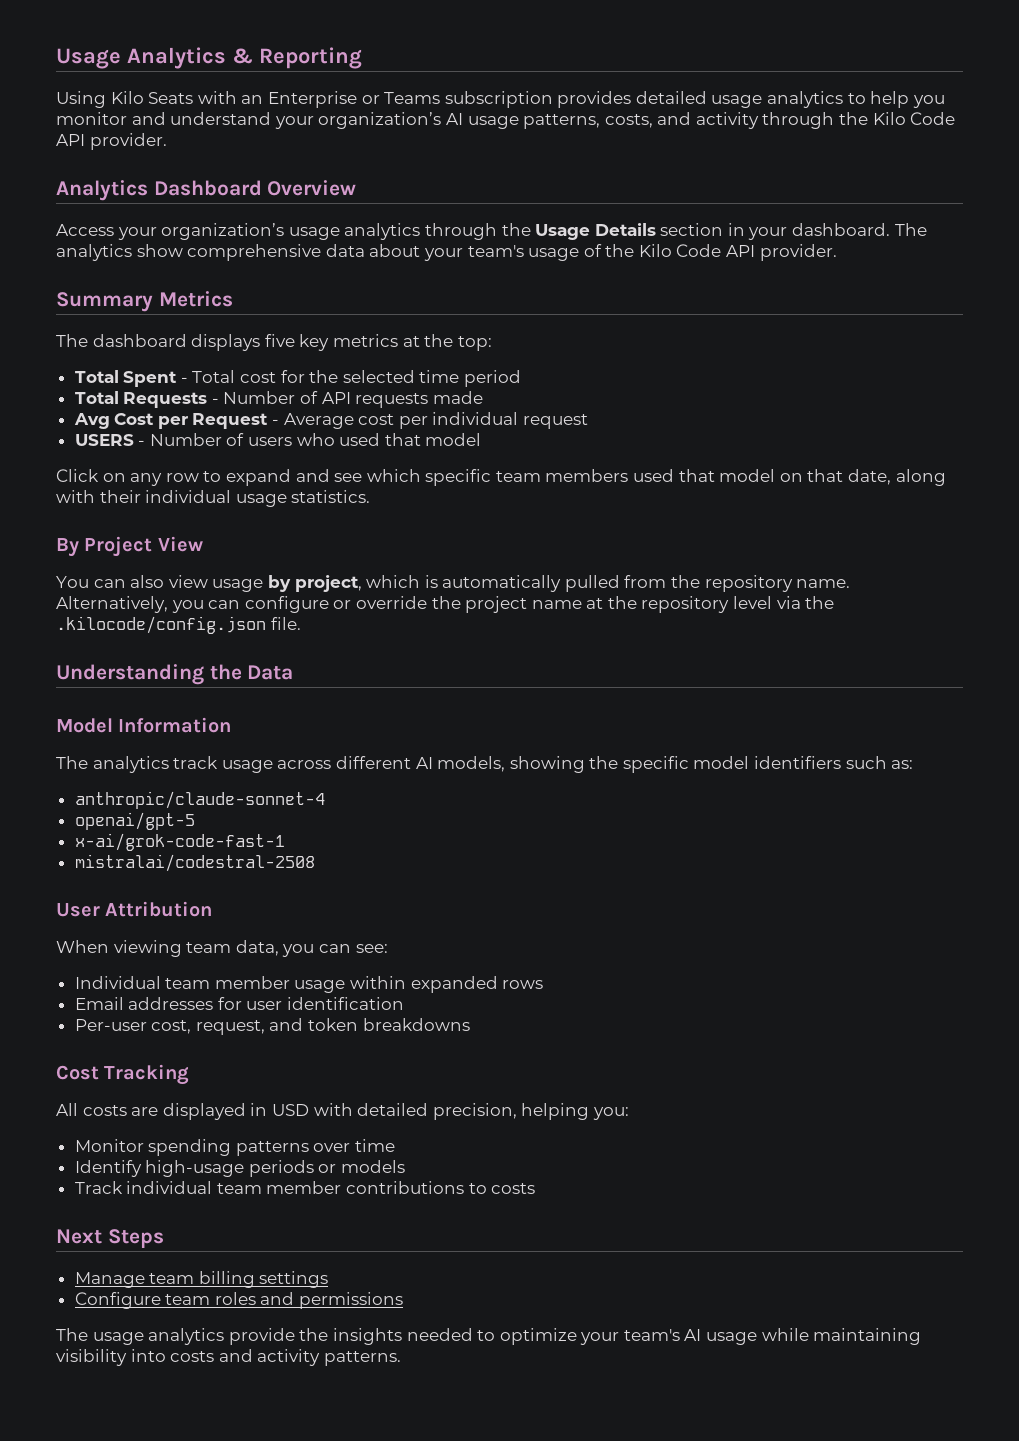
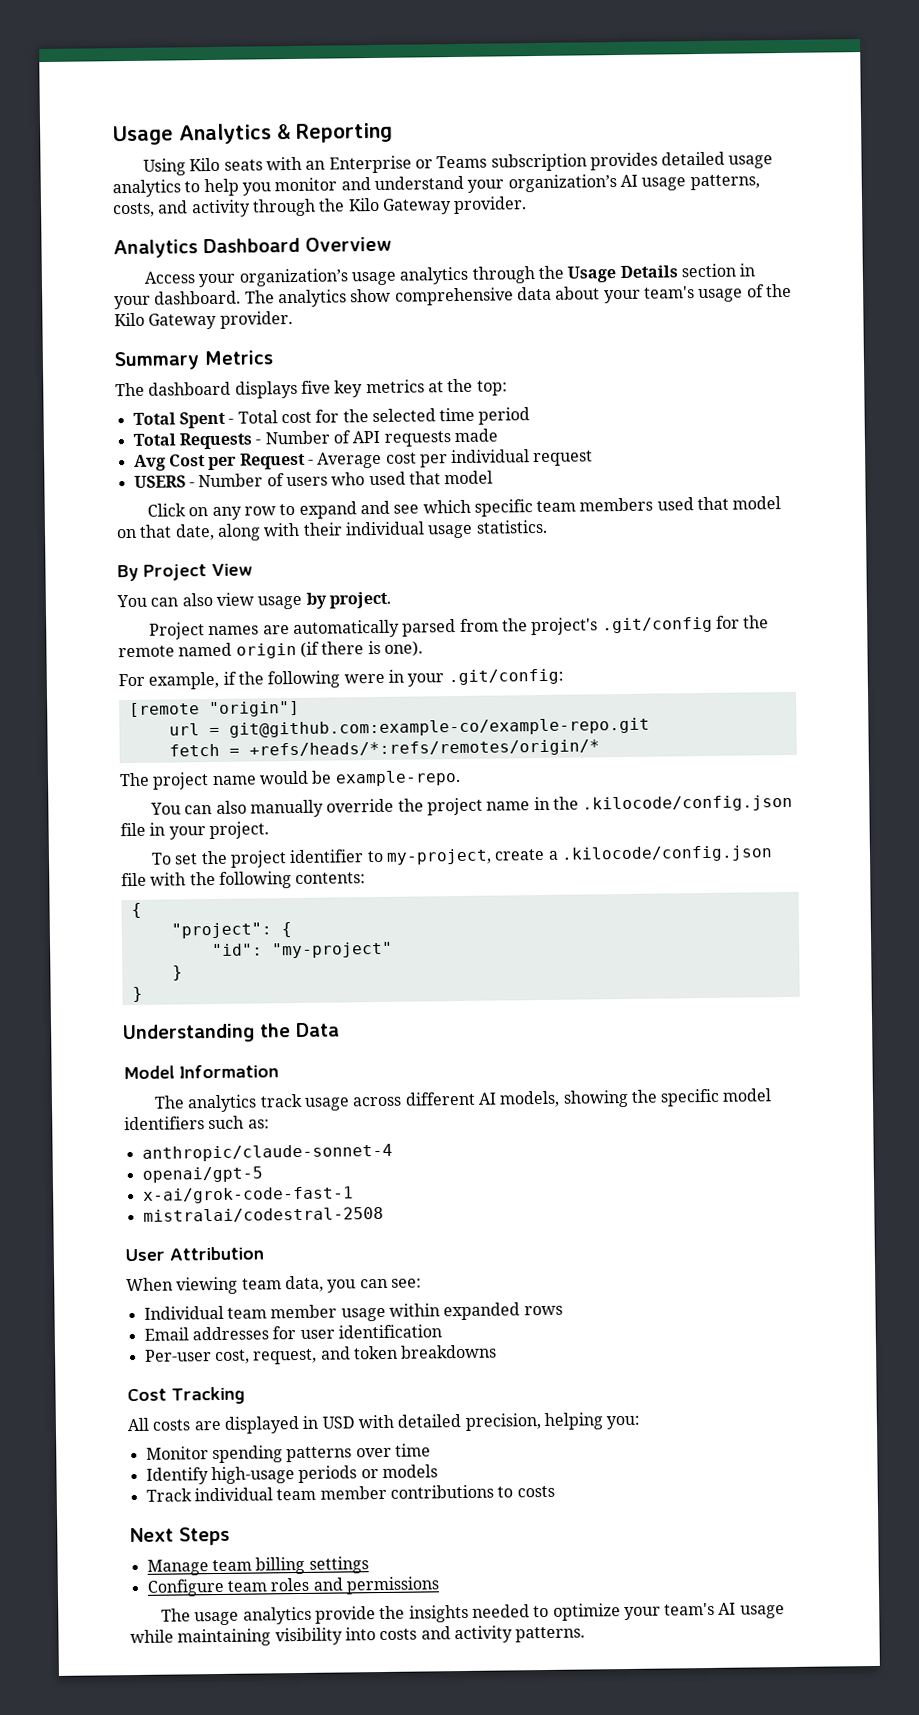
- Using Kilo Seats with an Enterprise or Teams subscription provides detailed usage analytics to help you monitor and understand your organization’s AI usage patterns, costs, and activity through the Kilo Code API provider.
+ Using Kilo seats with an Enterprise or Teams subscription provides detailed usage analytics to help you monitor and understand your organization’s AI usage patterns, costs, and activity through the Kilo Gateway provider.
- The analytics show comprehensive data about your team's usage of the Kilo Code API provider.
+ The analytics show comprehensive data about your team's usage of the Kilo Gateway provider.
- You can also view usage by project, which is automatically pulled from the repository name. Alternatively, you can configure or override the project name at the repository level via the .kilocode/config.json file.
+ You can also view usage by project.
+ Project names are automatically parsed from the project's .git/config for the remote named origin (if there is one).
+ For example, if the following were in your .git/config:
+ [remote "origin"]
+ url = git@github.com:example-co/example-repo.git
+ fetch = +refs/heads/*:refs/remotes/origin/*
+ The project name would be example-repo.
+ You can also manually override the project name in the .kilocode/config.json file in your project.
+ To set the project identifier to my-project, create a .kilocode/config.json file with the following contents:
+ {
+ "project": {
+ "id": "my-project"
+ }
+ }

